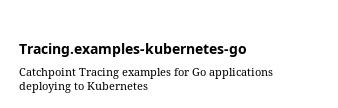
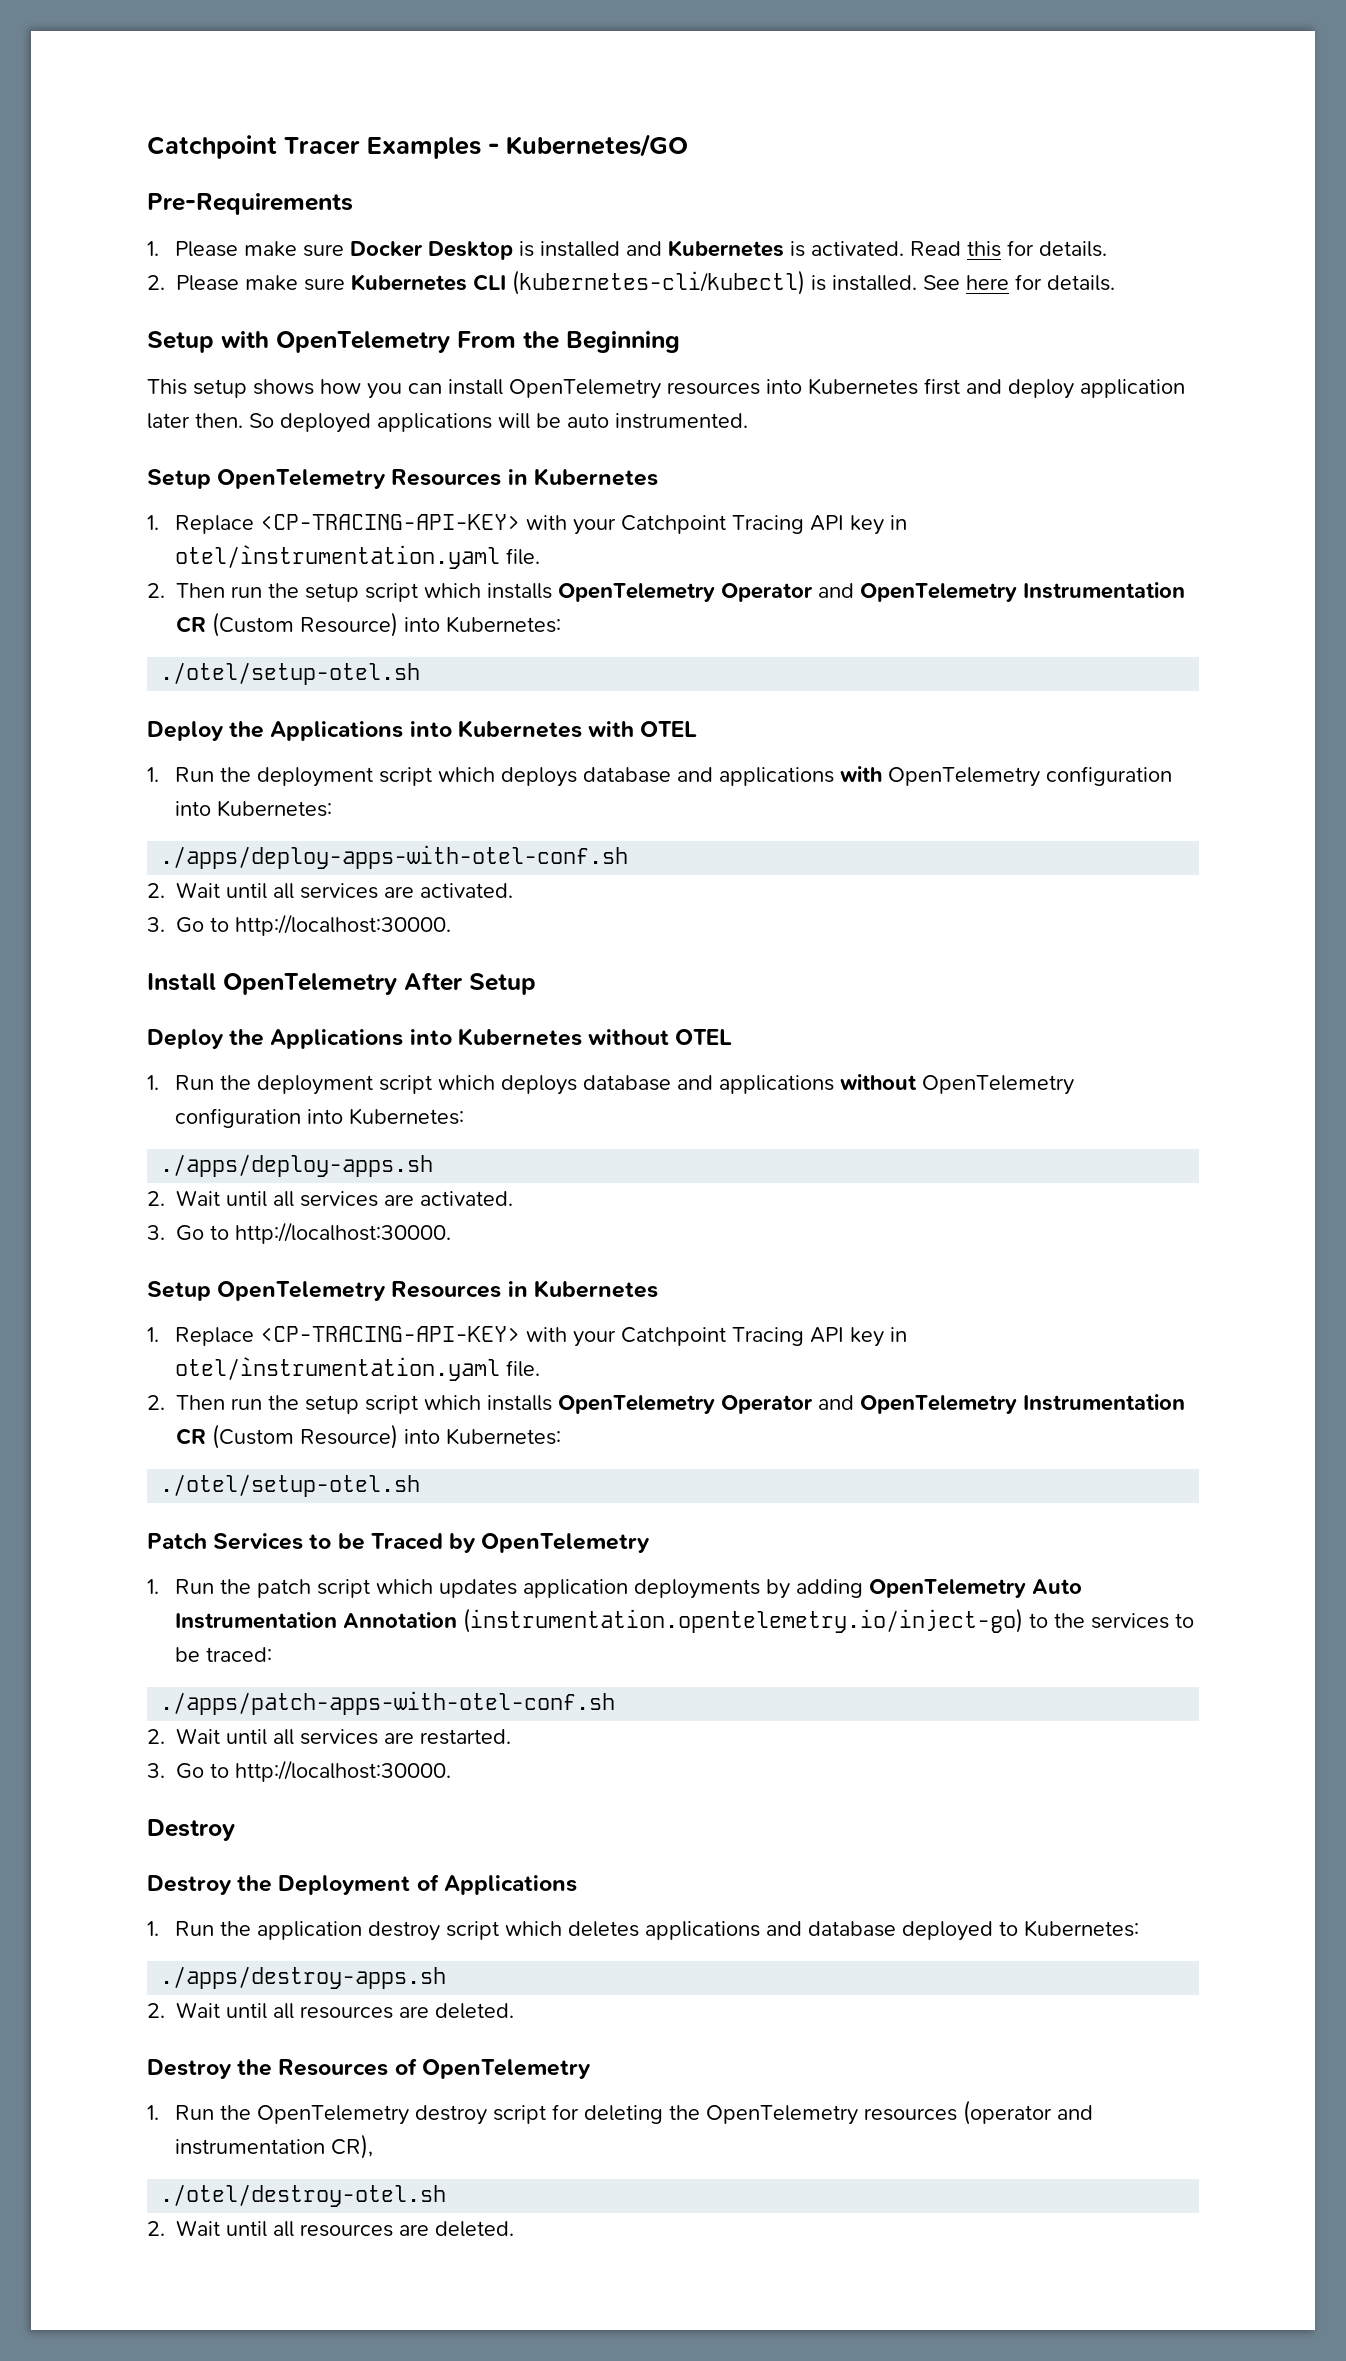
- Tracing.examples-kubernetes-go
- Catchpoint Tracing examples for Go applications deploying to Kubernetes
+ Catchpoint Tracer Examples - Kubernetes/GO
+ Pre-Requirements
+ 1. Please make sure Docker Desktop is installed and Kubernetes is activated. Read this for details.
+ 2. Please make sure Kubernetes CLI (kubernetes-cli/kubectl) is installed. See here for details.
+ Setup with OpenTelemetry From the Beginning
+ This setup shows how you can install OpenTelemetry resources into Kubernetes first and deploy application later then. So deployed applications will be auto instrumented.
+ Setup OpenTelemetry Resources in Kubernetes
+ 1. Replace <CP-TRACING-API-KEY> with your Catchpoint Tracing API key in otel/ìnstrumentation.yaml file.
+ 2. Then run the setup script which installs OpenTelemetry Operator and OpenTelemetry Instrumentation CR (Custom Resource) into Kubernetes:
+ ./otel/setup-otel.sh
+ Deploy the Applications into Kubernetes with OTEL
+ 1. Run the deployment script which deploys database and applications with OpenTelemetry configuration into Kubernetes:
+ ./apps/deploy-apps-with-otel-conf.sh
+ 2. Wait until all services are activated.
+ 3. Go to http://localhost:30000.
+ Install OpenTelemetry After Setup
+ Deploy the Applications into Kubernetes without OTEL
+ 1. Run the deployment script which deploys database and applications without OpenTelemetry configuration into Kubernetes:
+ ./apps/deploy-apps.sh
+ 2. Wait until all services are activated.
+ 3. Go to http://localhost:30000.
+ Setup OpenTelemetry Resources in Kubernetes
+ 1. Replace <CP-TRACING-API-KEY> with your Catchpoint Tracing API key in otel/ìnstrumentation.yaml file.
+ 2. Then run the setup script which installs OpenTelemetry Operator and OpenTelemetry Instrumentation CR (Custom Resource) into Kubernetes:
+ ./otel/setup-otel.sh
+ Patch Services to be Traced by OpenTelemetry
+ 1. Run the patch script which updates application deployments by adding OpenTelemetry Auto Instrumentation Annotation (instrumentation.opentelemetry.io/inject-go) to the services to be traced:
+ ./apps/patch-apps-with-otel-conf.sh
+ 2. Wait until all services are restarted.
+ 3. Go to http://localhost:30000.
+ Destroy
+ Destroy the Deployment of Applications
+ 1. Run the application destroy script which deletes applications and database deployed to Kubernetes:
+ ./apps/destroy-apps.sh
+ 2. Wait until all resources are deleted.
+ Destroy the Resources of OpenTelemetry
+ 1. Run the OpenTelemetry destroy script for deleting the OpenTelemetry resources (operator and instrumentation CR),
+ ./otel/destroy-otel.sh
+ 2. Wait until all resources are deleted.

